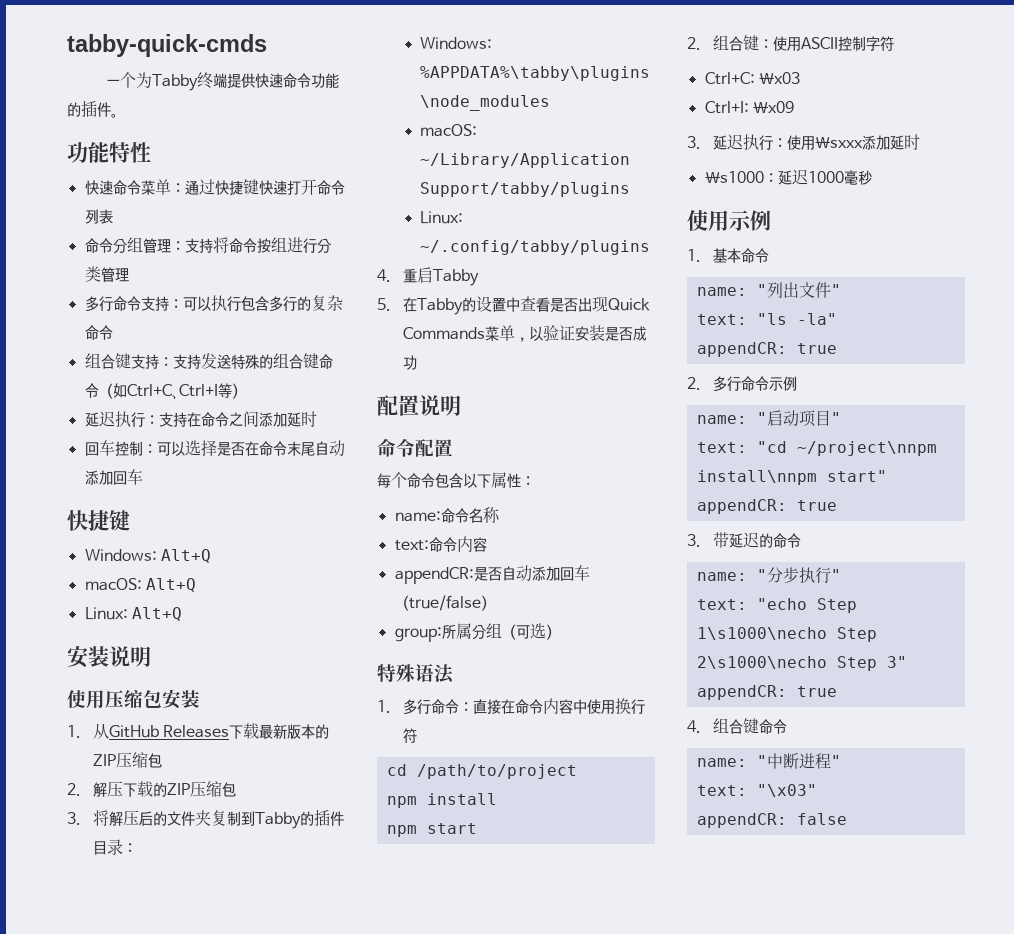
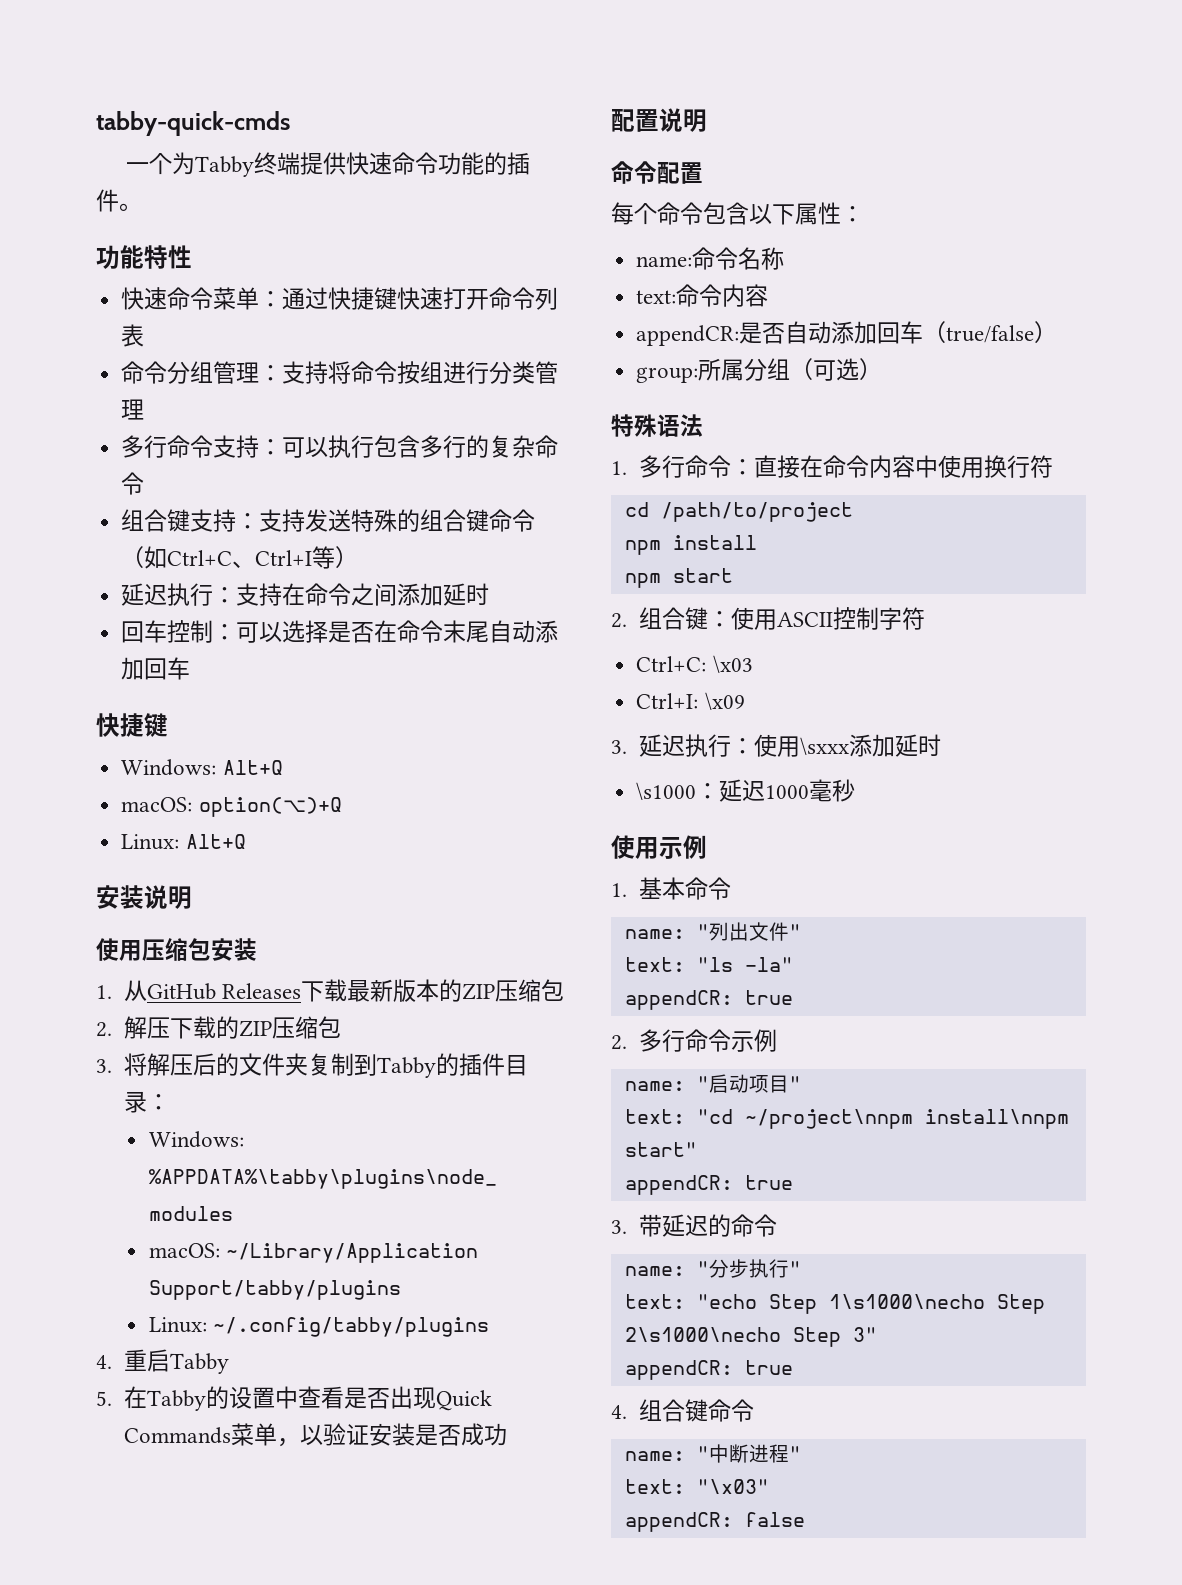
- macOS: Alt+Q
+ macOS: option(⌥)+Q

